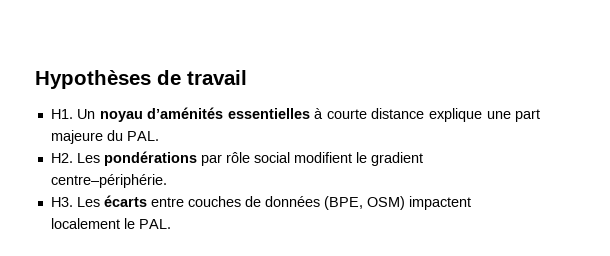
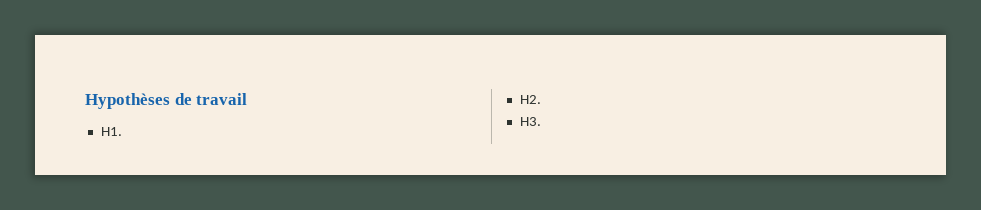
- H1. Un noyau d’aménités essentielles à courte distance explique une part majeure du PAL.
- H2. Les pondérations par rôle social modifient le gradient centre–périphérie.
- H3. Les écarts entre couches de données (BPE, OSM) impactent localement le PAL.
+ H1.
+ H2.
+ H3.

